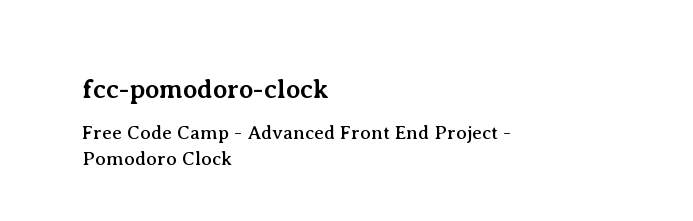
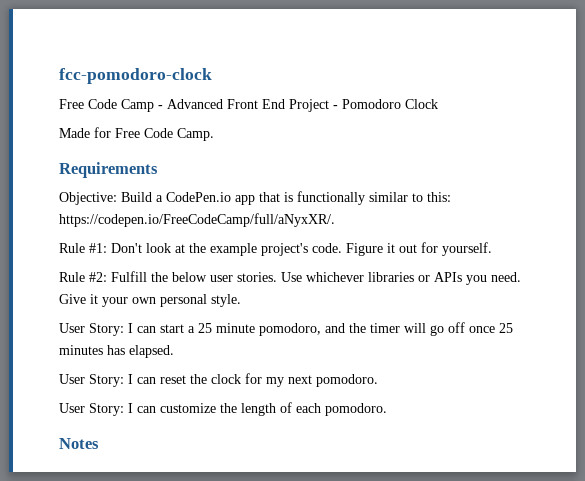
+ Made for Free Code Camp.
+ Requirements
+ Objective: Build a CodePen.io app that is functionally similar to this: https://codepen.io/FreeCodeCamp/full/aNyxXR/.
+ Rule #1: Don't look at the example project's code. Figure it out for yourself.
+ Rule #2: Fulfill the below user stories. Use whichever libraries or APIs you need. Give it your own personal style.
+ User Story: I can start a 25 minute pomodoro, and the timer will go off once 25 minutes has elapsed.
+ User Story: I can reset the clock for my next pomodoro.
+ User Story: I can customize the length of each pomodoro.
+ Notes

